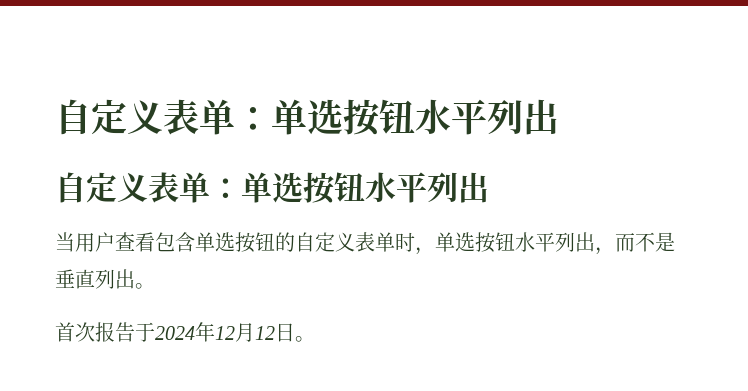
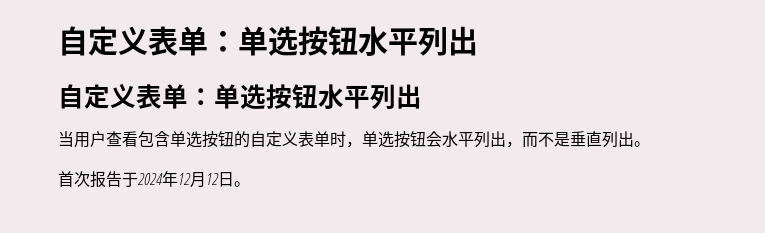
- 当用户查看包含单选按钮的自定义表单时，单选按钮水平列出，而不是垂直列出。
+ 当用户查看包含单选按钮的自定义表单时，单选按钮会水平列出，而不是垂直列出。

